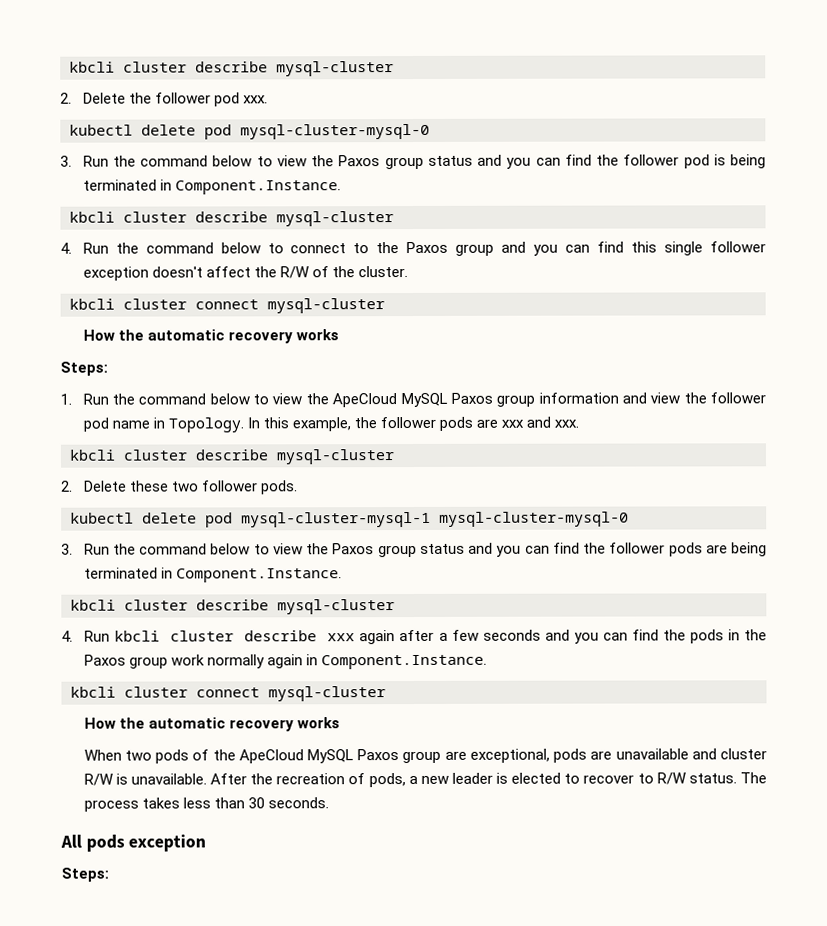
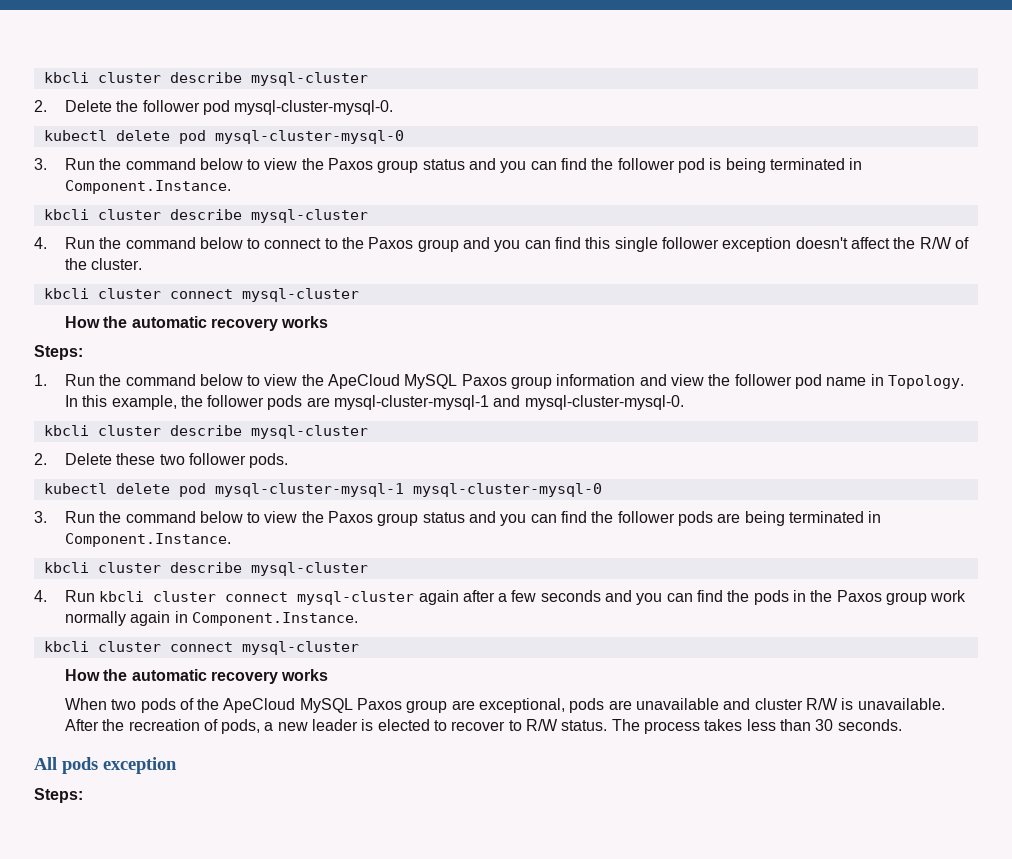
- 2. Delete the follower pod xxx.
+ 2. Delete the follower pod mysql-cluster-mysql-0.
- In this example, the follower pods are xxx and xxx.
+ In this example, the follower pods are mysql-cluster-mysql-1 and mysql-cluster-mysql-0.
- 4. Run kbcli cluster describe xxx again after a few seconds and you can find the pods in the Paxos group work normally again in Component.Instance.
+ 4. Run kbcli cluster connect mysql-cluster again after a few seconds and you can find the pods in the Paxos group work normally again in Component.Instance.

